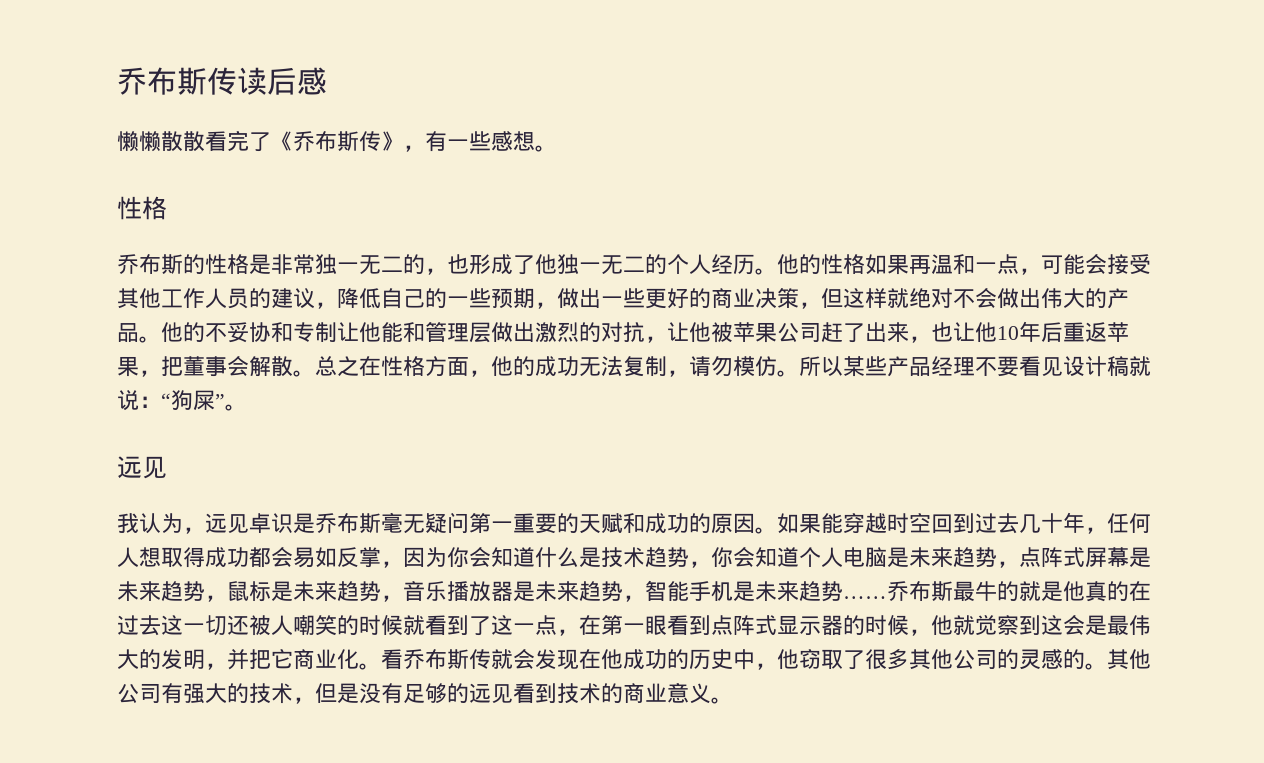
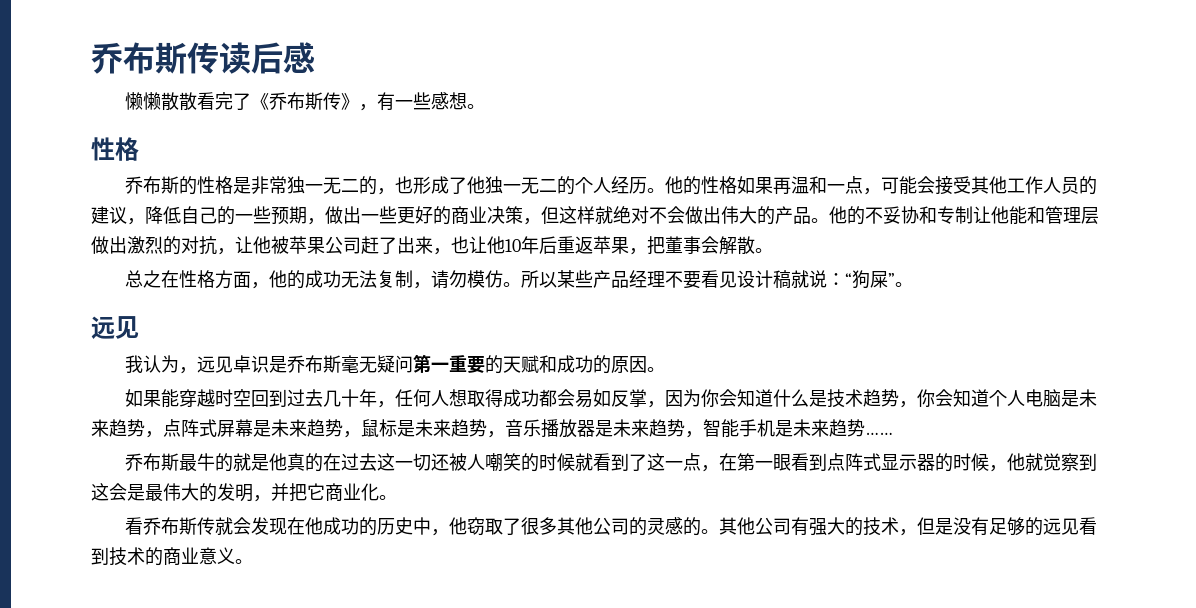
- 他的不妥协和专制让他能和管理层做出激烈的对抗，让他被苹果公司赶了出来，也让他10年后重返苹果，把董事会解散。总之在性格方面，他的成功无法复制，请勿模仿。
+ 他的不妥协和专制让他能和管理层做出激烈的对抗，让他被苹果公司赶了出来，也让他10年后重返苹果，把董事会解散。
+ 总之在性格方面，他的成功无法复制，请勿模仿。
- 我认为，远见卓识是乔布斯毫无疑问第一重要的天赋和成功的原因。如果能穿越时空回到过去几十年，任何人想取得成功都会易如反掌，因为你会知道什么是技术趋势，你会知道个人电脑是未来趋势，点阵式屏幕是未来趋势，鼠标是未来趋势，音乐播放器是未来趋势，智能手机是未来趋势……乔布斯最牛的就是他真的在过去这一切还被人嘲笑的时候就看到了这一点，在第一眼看到点阵式显示器的时候，他就觉察到这会是最伟大的发明，并把它商业化。看乔布斯传就会发现在他成功的历史中，他窃取了很多其他公司的灵感的。
+ 我认为，远见卓识是乔布斯毫无疑问第一重要的天赋和成功的原因。
+ 如果能穿越时空回到过去几十年，任何人想取得成功都会易如反掌，因为你会知道什么是技术趋势，你会知道个人电脑是未来趋势，点阵式屏幕是未来趋势，鼠标是未来趋势，音乐播放器是未来趋势，智能手机是未来趋势……
+ 乔布斯最牛的就是他真的在过去这一切还被人嘲笑的时候就看到了这一点，在第一眼看到点阵式显示器的时候，他就觉察到这会是最伟大的发明，并把它商业化。
+ 看乔布斯传就会发现在他成功的历史中，他窃取了很多其他公司的灵感的。

